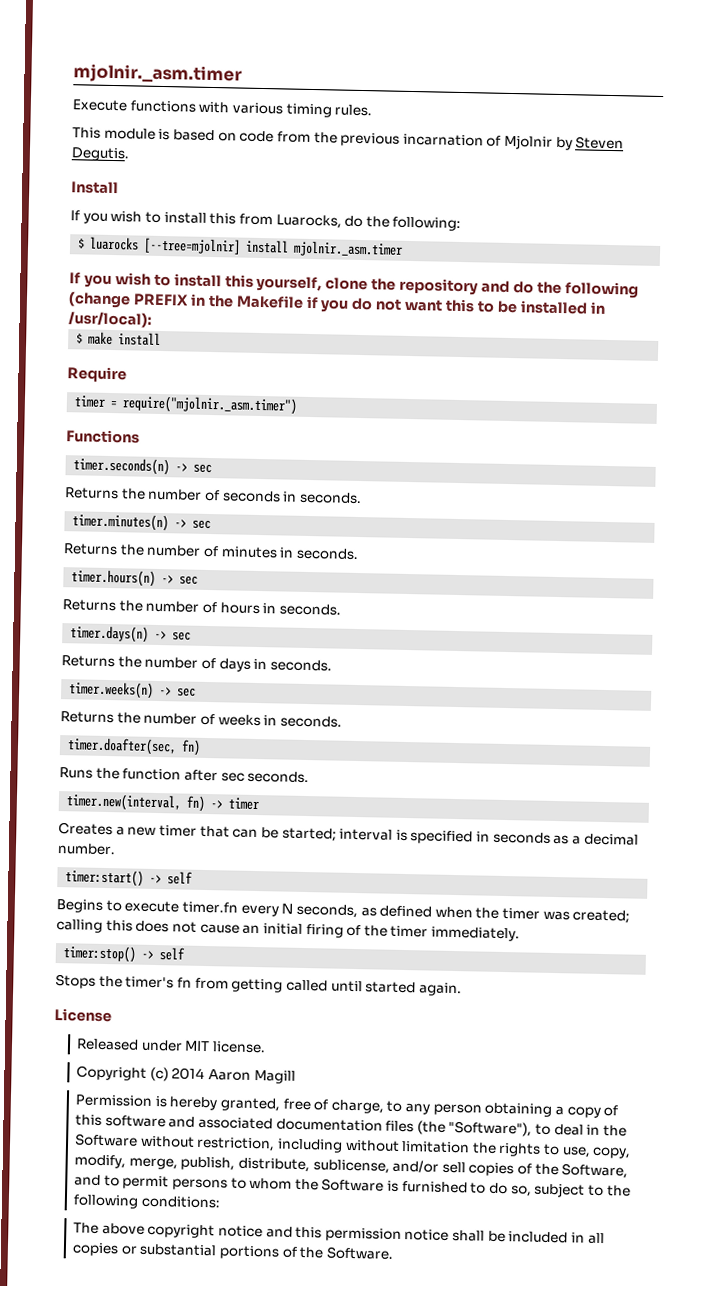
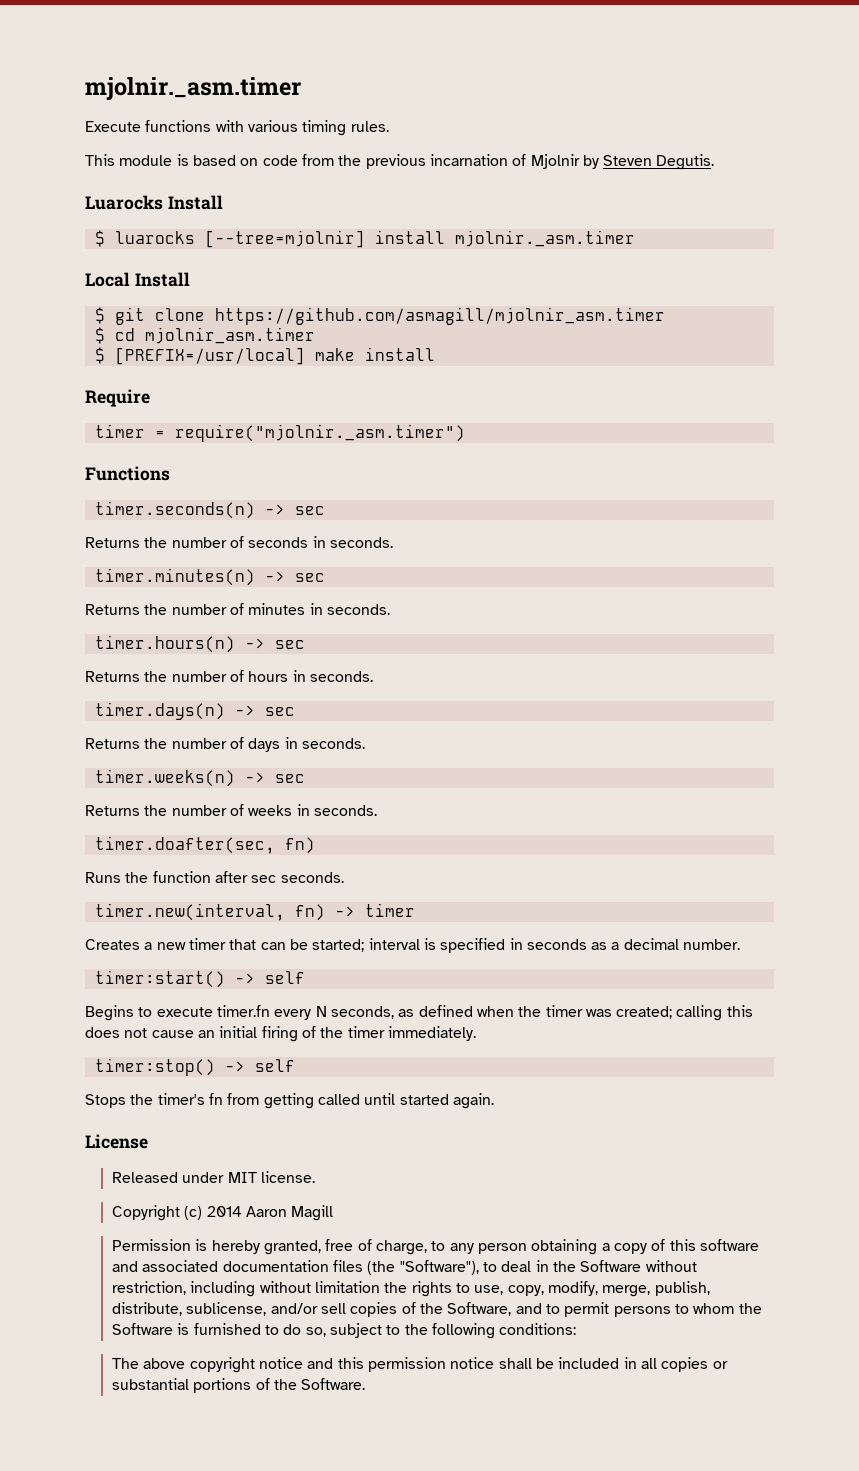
- Install
- If you wish to install this from Luarocks, do the following:
+ Luarocks Install
- If you wish to install this yourself, clone the repository and do the following (change PREFIX in the Makefile if you do not want this to be installed in /usr/local):
- $ make install
+ Local Install
+ $ git clone https://github.com/asmagill/mjolnir_asm.timer
+ $ cd mjolnir_asm.timer
+ $ [PREFIX=/usr/local] make install

